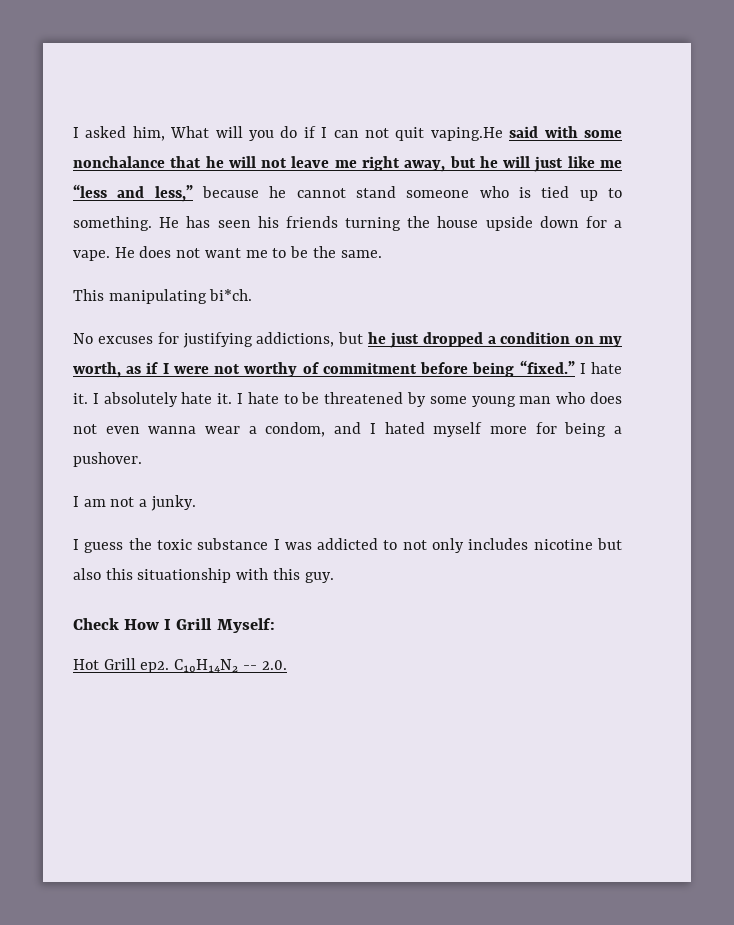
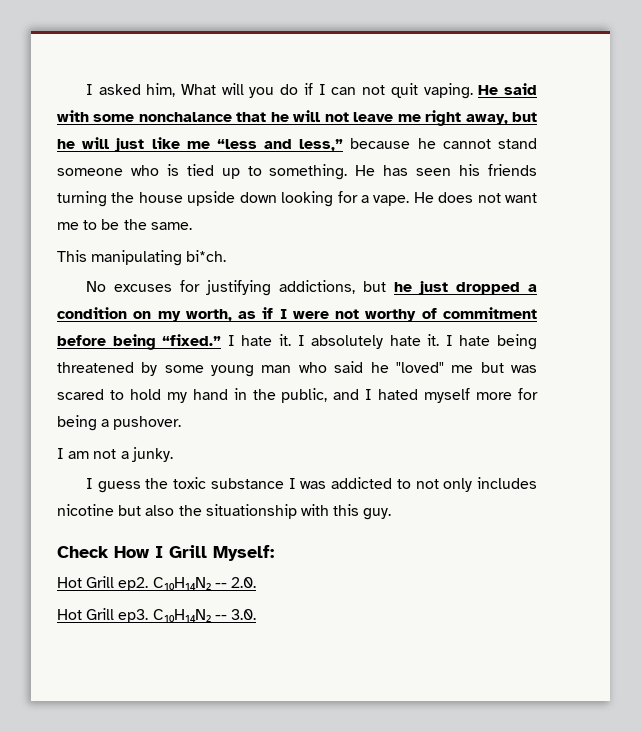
- I asked him, What will you do if I can not quit vaping.He said with some nonchalance that he will not leave me right away, but he will just like me “less and less,” because he cannot stand someone who is tied up to something.
+ I asked him, What will you do if I can not quit vaping. He said with some nonchalance that he will not leave me right away, but he will just like me “less and less,” because he cannot stand someone who is tied up to something.
- He has seen his friends turning the house upside down for a vape.
+ He has seen his friends turning the house upside down looking for a vape.
- I hate to be threatened by some young man who does not even wanna wear a condom, and I hated myself more for being a pushover.
+ I hate being threatened by some young man who said he "loved" me but was scared to hold my hand in the public, and I hated myself more for being a pushover.
- I guess the toxic substance I was addicted to not only includes nicotine but also this situationship with this guy.
+ I guess the toxic substance I was addicted to not only includes nicotine but also the situationship with this guy.
+ Hot Grill ep3. C₁₀H₁₄N₂ -- 3.0.

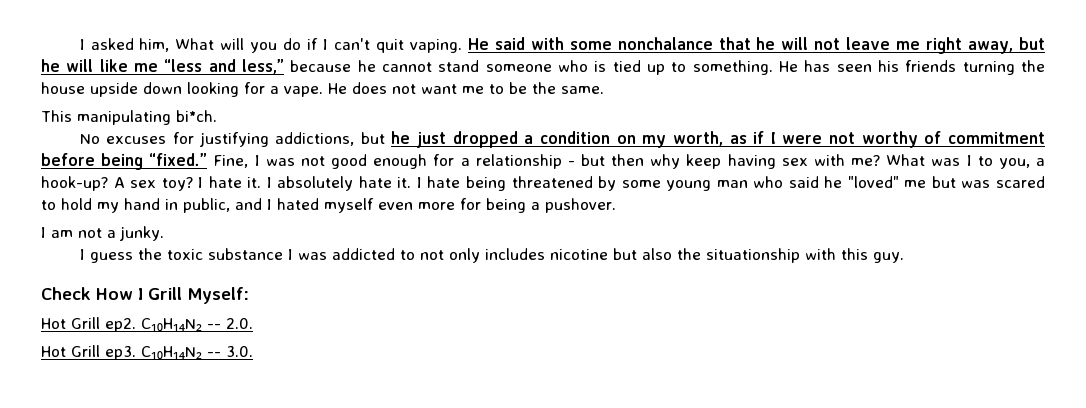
- I asked him, What will you do if I can not quit vaping.
+ I asked him, What will you do if I can't quit vaping.
- He said with some nonchalance that he will not leave me right away, but he will just like me “less and less,” because he cannot stand someone who is tied up to something.
+ He said with some nonchalance that he will not leave me right away, but he will like me “less and less,” because he cannot stand someone who is tied up to something.
+ Fine, I was not good enough for a relationship - but then why keep having sex with me? What was I to you, a hook-up? A sex toy?
- I hate being threatened by some young man who said he "loved" me but was scared to hold my hand in the public, and I hated myself more for being a pushover.
+ I hate being threatened by some young man who said he "loved" me but was scared to hold my hand in public, and I hated myself even more for being a pushover.

